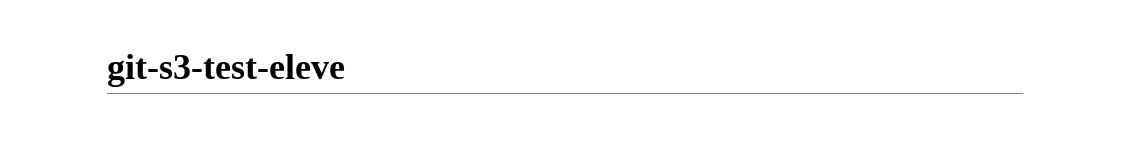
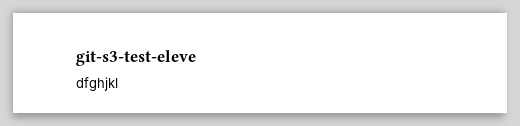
+ dfghjkl

